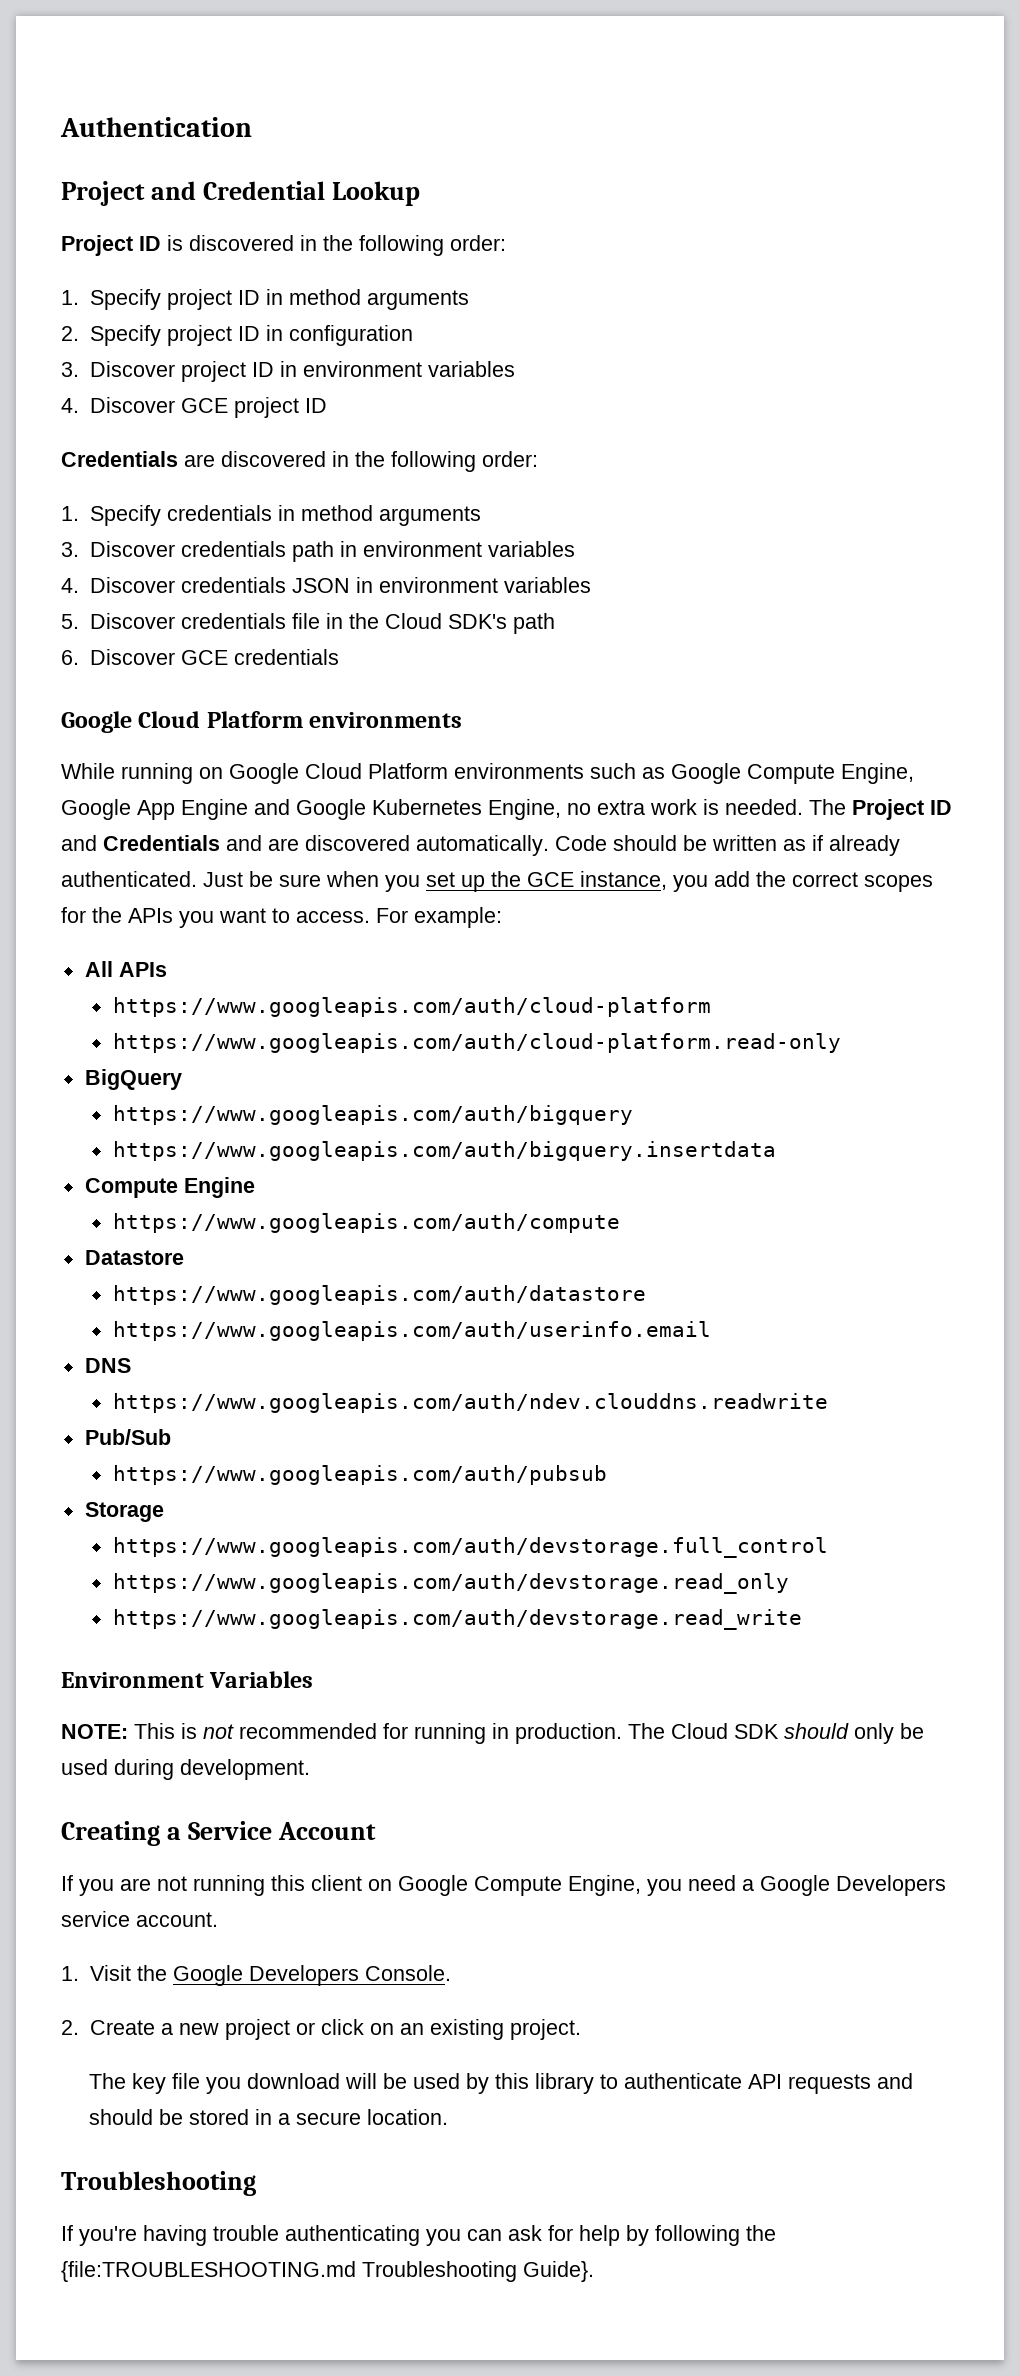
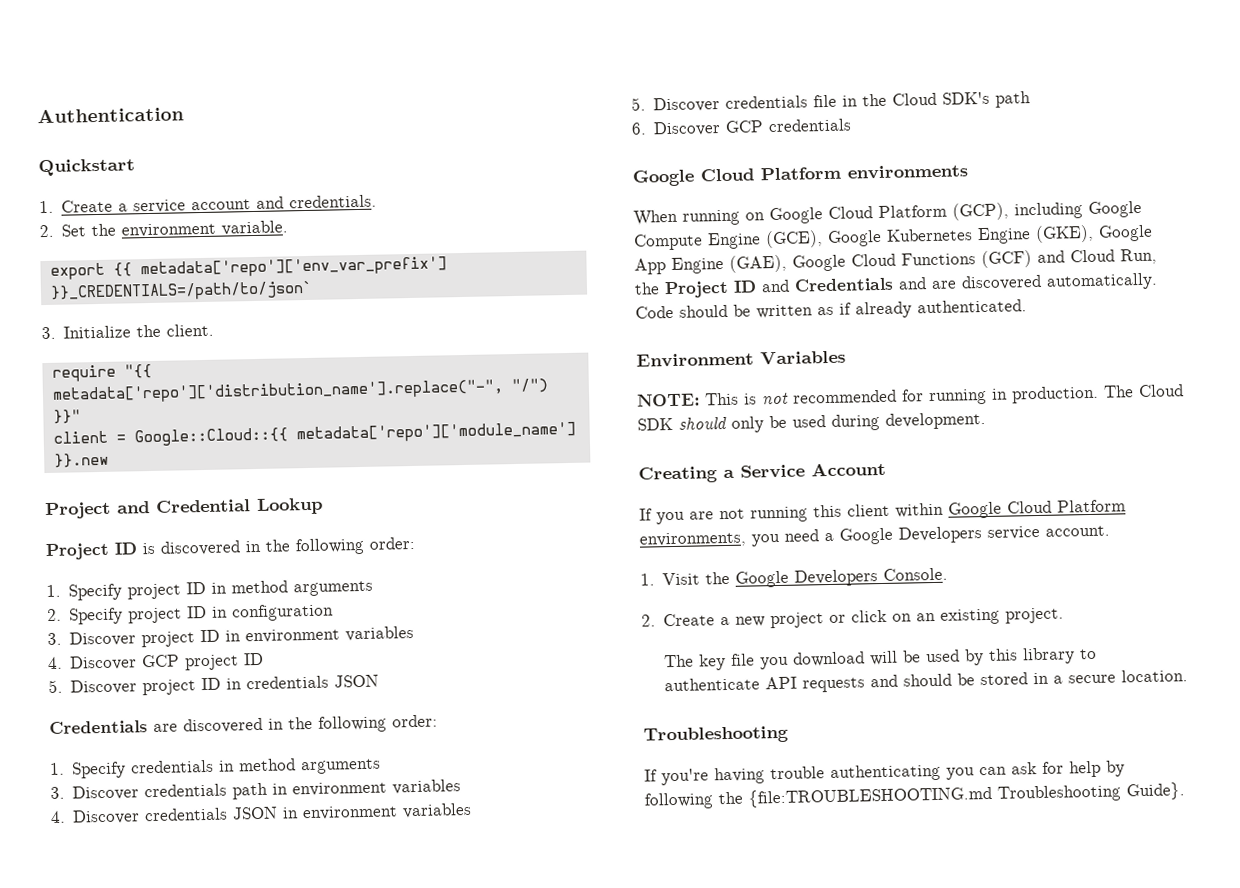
+ Quickstart
+ 1. Create a service account and credentials.
+ 2. Set the environment variable.
+ export {{ metadata['repo']['env_var_prefix'] }}_CREDENTIALS=/path/to/json`
+ 3. Initialize the client.
+ require "{{ metadata['repo']['distribution_name'].replace("-", "/") }}"
+ client = Google::Cloud::{{ metadata['repo']['module_name'] }}.new
- 4. Discover GCE project ID
+ 4. Discover GCP project ID
+ 5. Discover project ID in credentials JSON
- 6. Discover GCE credentials
+ 6. Discover GCP credentials
- While running on Google Cloud Platform environments such as Google Compute Engine, Google App Engine and Google Kubernetes Engine, no extra work is needed. The Project ID and Credentials and are discovered automatically.
+ When running on Google Cloud Platform (GCP), including Google Compute Engine (GCE), Google Kubernetes Engine (GKE), Google App Engine (GAE), Google Cloud Functions (GCF) and Cloud Run, the Project ID and Credentials and are discovered automatically.
- Just be sure when you set up the GCE instance, you add the correct scopes for the APIs you want to access. For example:
- All APIs
- https://www.googleapis.com/auth/cloud-platform
- https://www.googleapis.com/auth/cloud-platform.read-only
- BigQuery
- https://www.googleapis.com/auth/bigquery
- https://www.googleapis.com/auth/bigquery.insertdata
- Compute Engine
- https://www.googleapis.com/auth/compute
- Datastore
- https://www.googleapis.com/auth/datastore
- https://www.googleapis.com/auth/userinfo.email
- DNS
- https://www.googleapis.com/auth/ndev.clouddns.readwrite
- Pub/Sub
- https://www.googleapis.com/auth/pubsub
- Storage
- https://www.googleapis.com/auth/devstorage.full_control
- https://www.googleapis.com/auth/devstorage.read_only
- https://www.googleapis.com/auth/devstorage.read_write
- If you are not running this client on Google Compute Engine, you need a Google Developers service account.
+ If you are not running this client within Google Cloud Platform environments, you need a Google Developers service account.

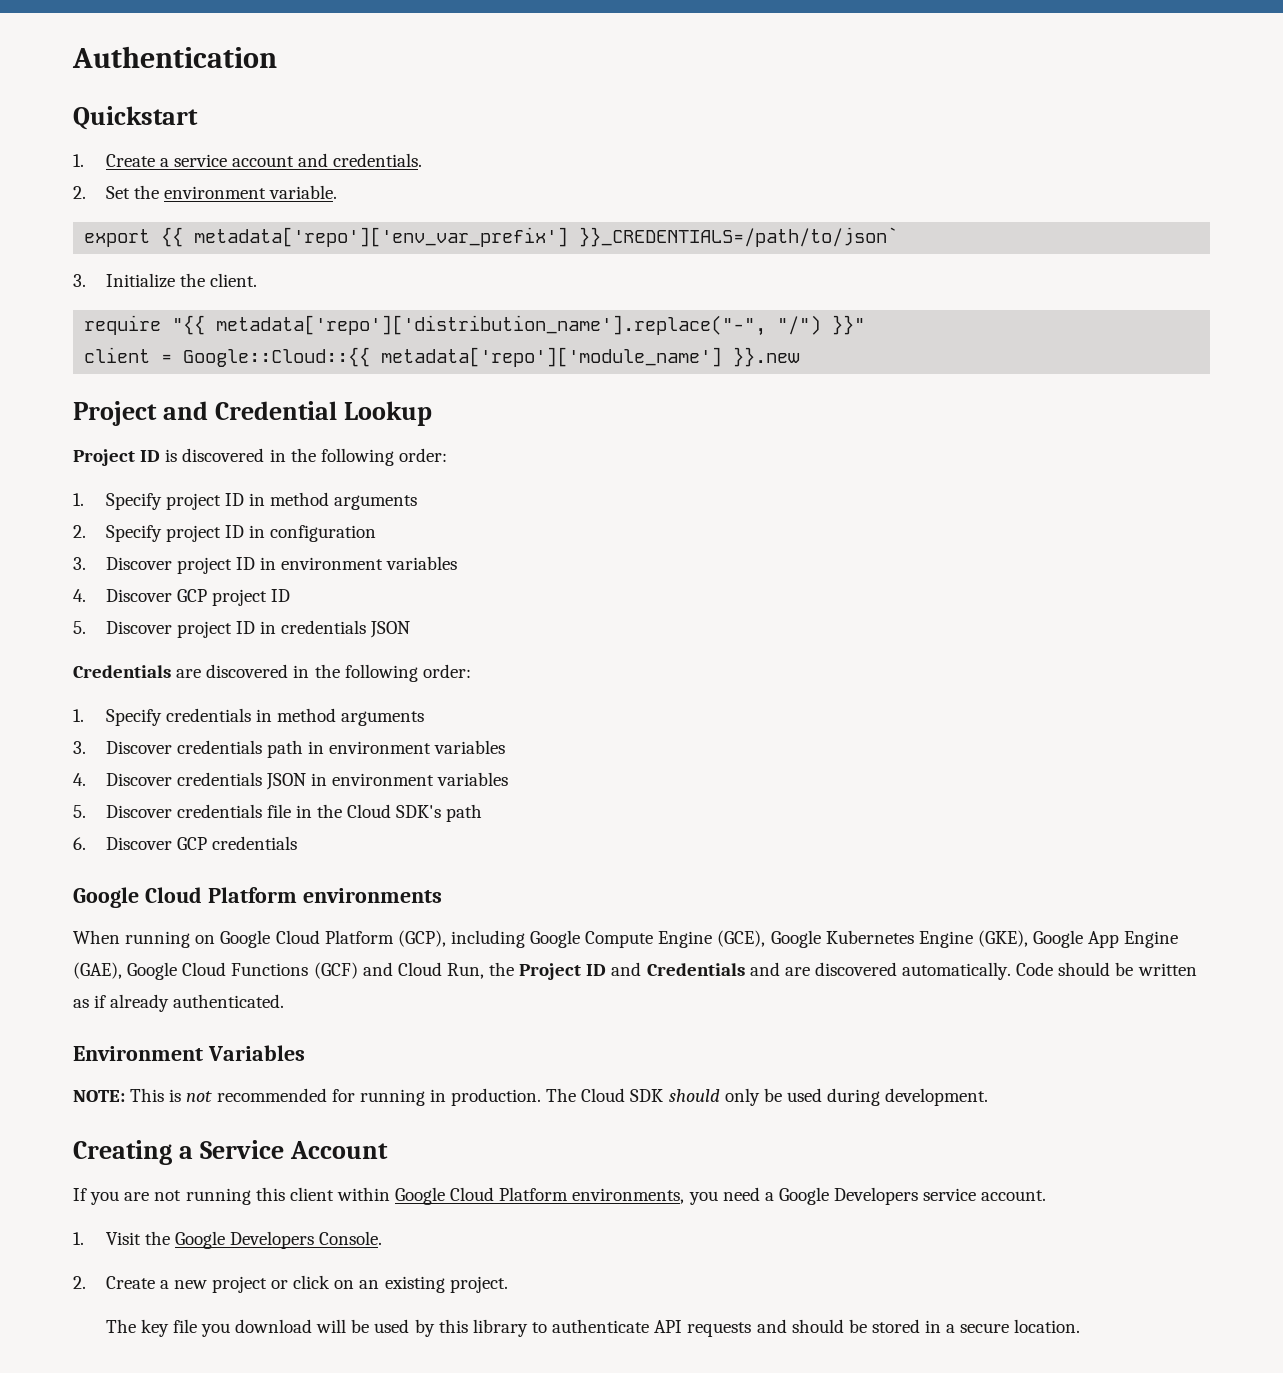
  The key file you download will be used by this library to authenticate API requests and should be stored in a secure location.
- Troubleshooting
- If you're having trouble authenticating you can ask for help by following the {file:TROUBLESHOOTING.md Troubleshooting Guide}.

